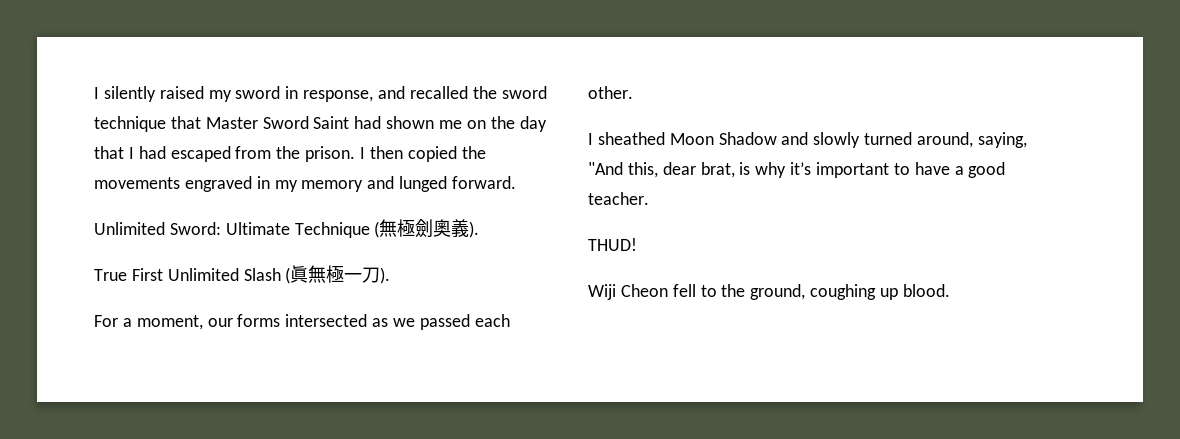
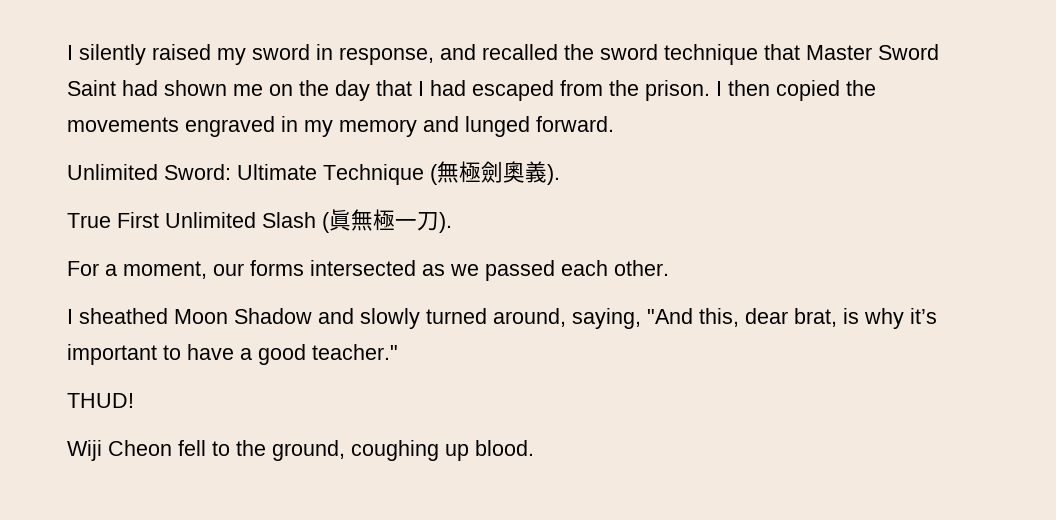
- I sheathed Moon Shadow and slowly turned around, saying, "And this, dear brat, is why it’s important to have a good teacher.
+ I sheathed Moon Shadow and slowly turned around, saying, "And this, dear brat, is why it’s important to have a good teacher."

